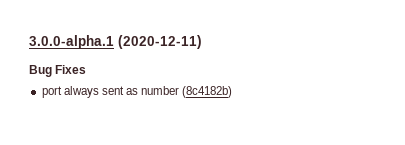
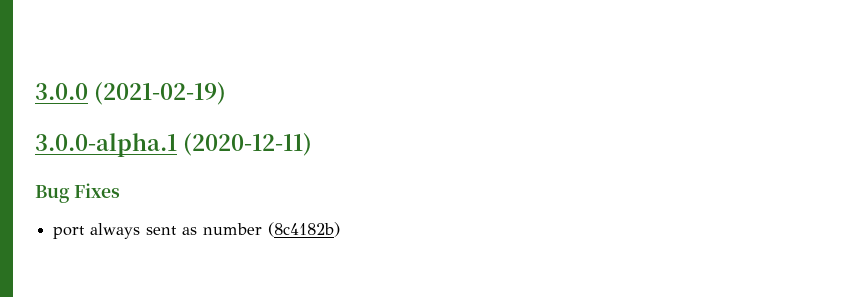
+ 3.0.0 (2021-02-19)

